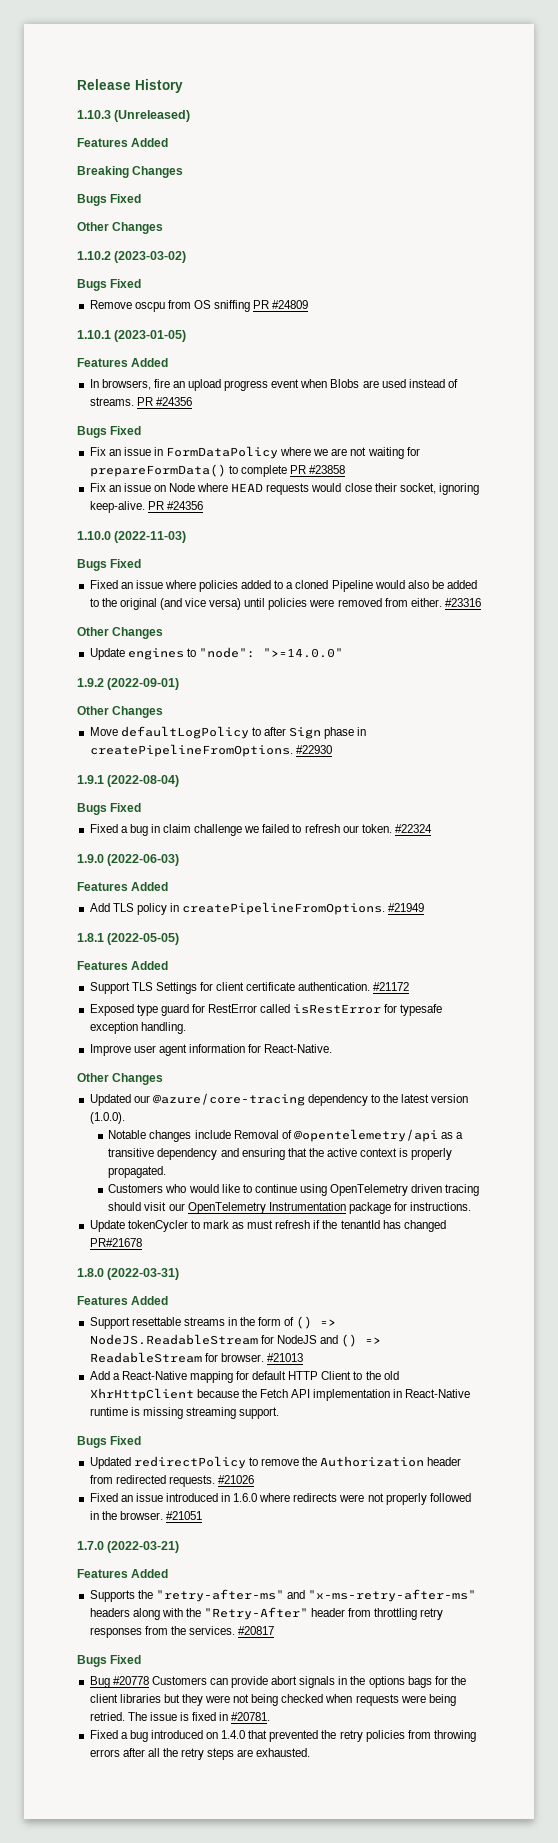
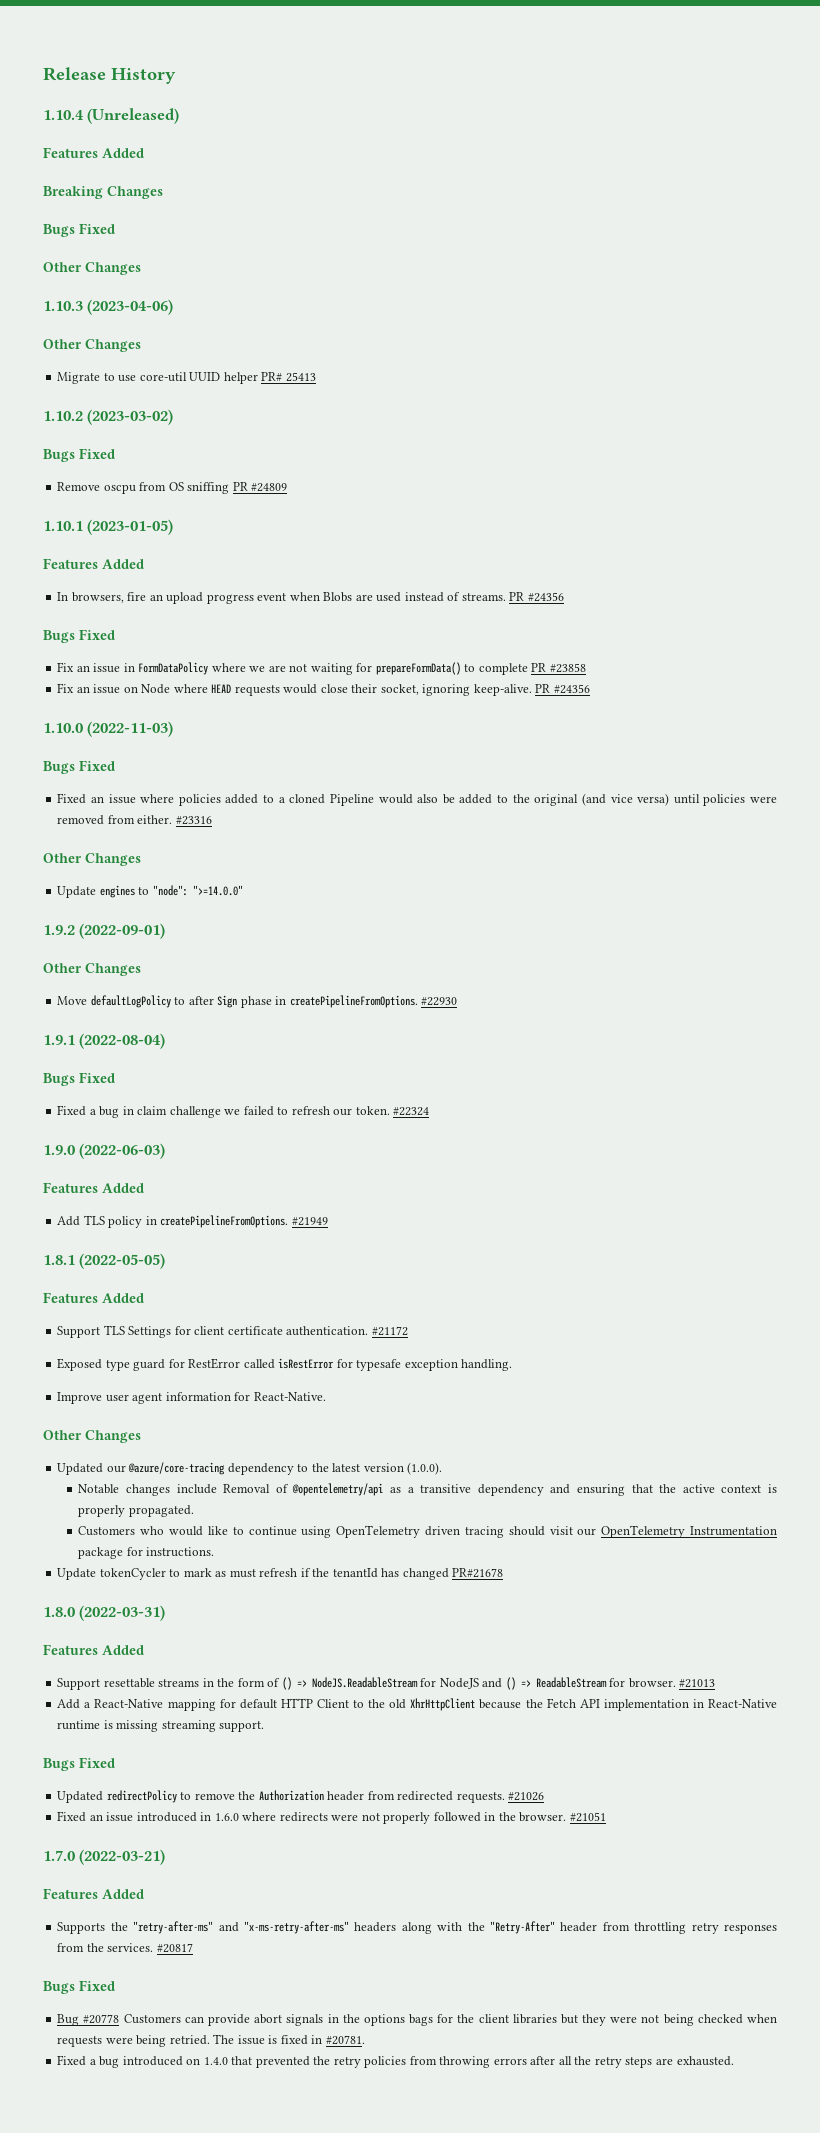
- 1.10.3 (Unreleased)
+ 1.10.4 (Unreleased)
+ 1.10.3 (2023-04-06)
+ Other Changes
+ Migrate to use core-util UUID helper PR# 25413

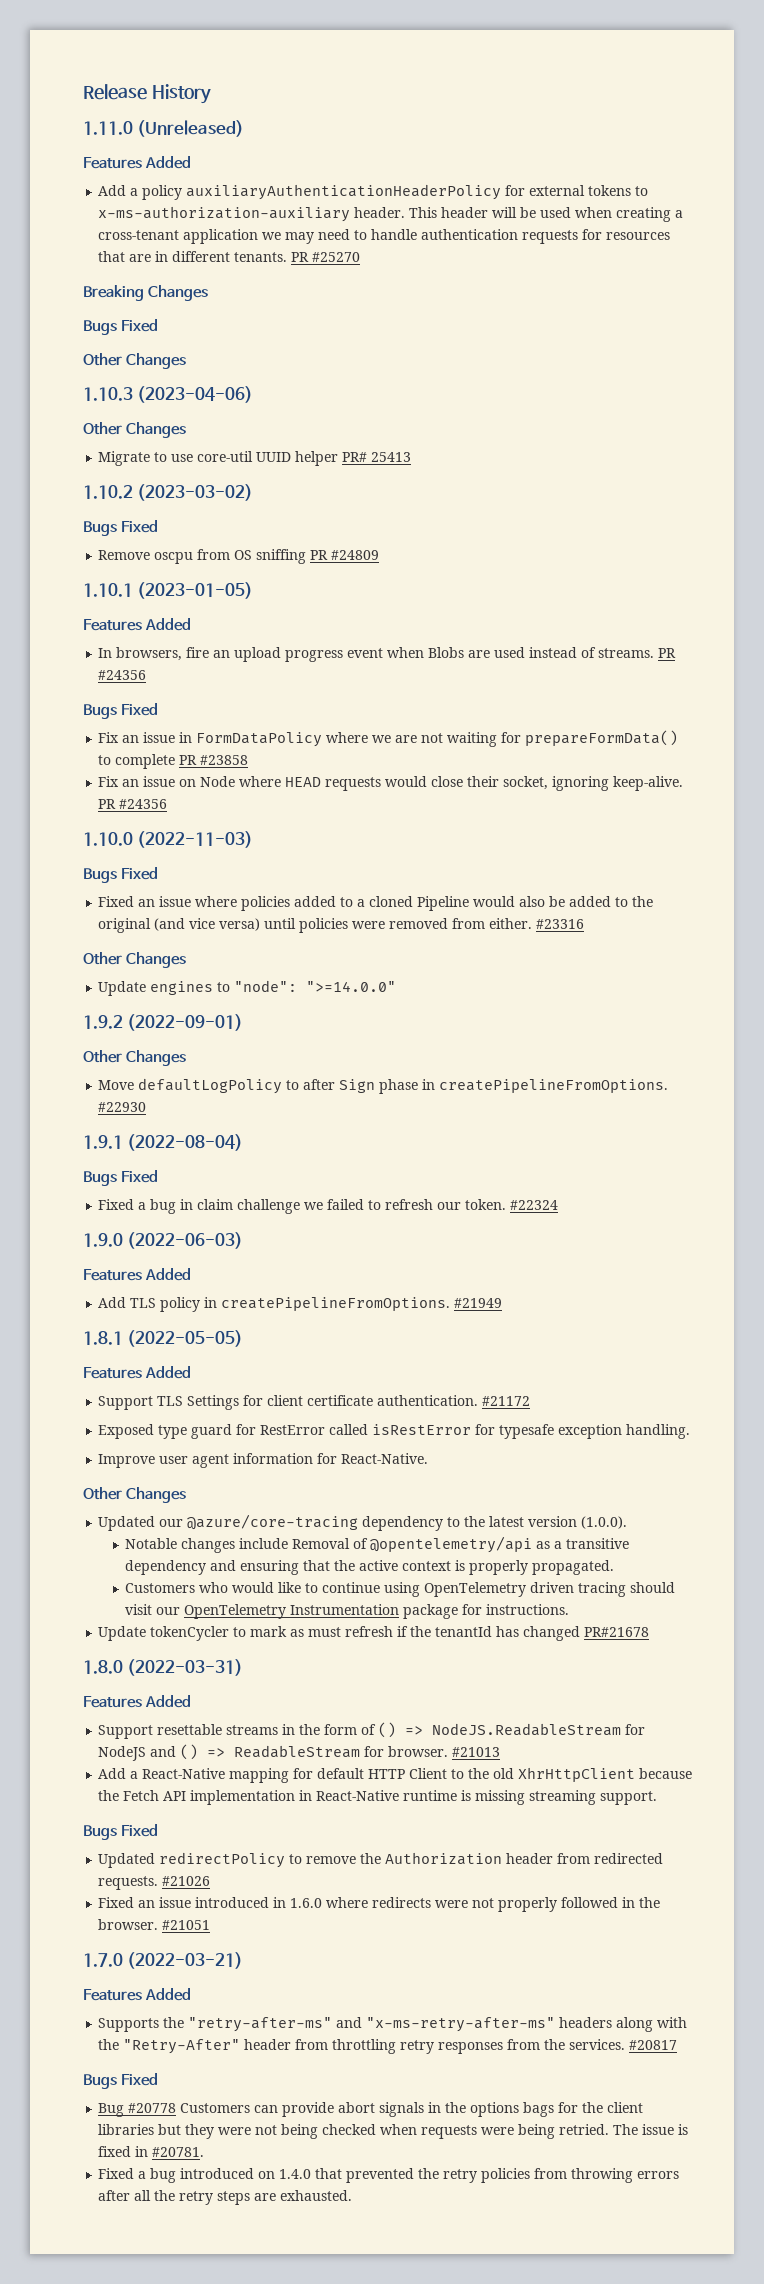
- 1.10.4 (Unreleased)
+ 1.11.0 (Unreleased)
+ Add a policy auxiliaryAuthenticationHeaderPolicy for external tokens to x-ms-authorization-auxiliary header. This header will be used when creating a cross-tenant application we may need to handle authentication requests for resources that are in different tenants. PR #25270

